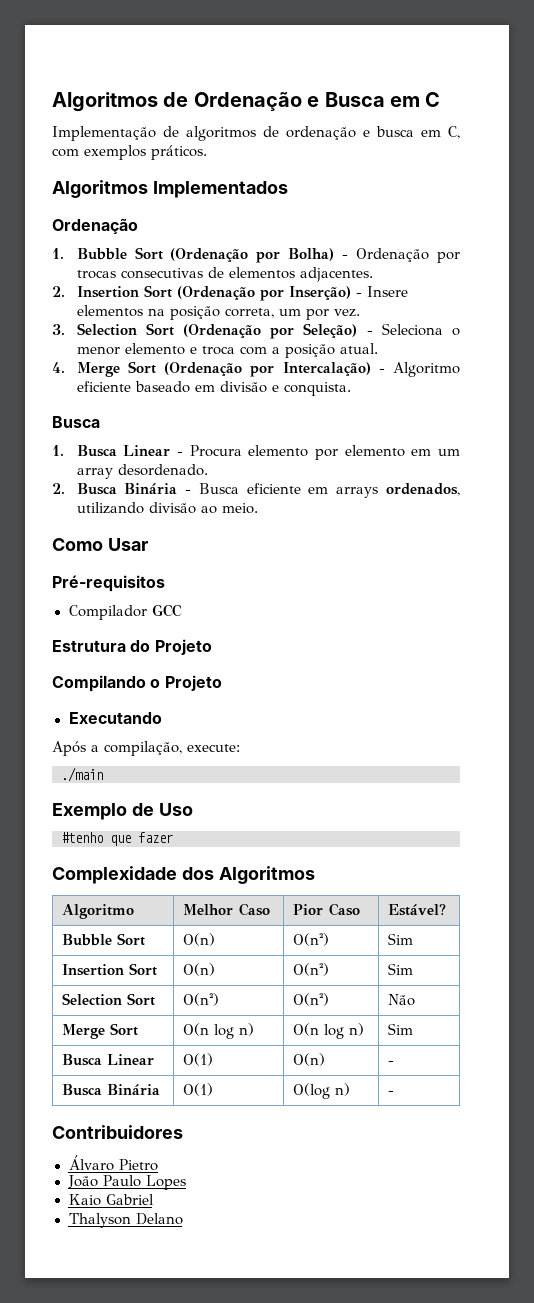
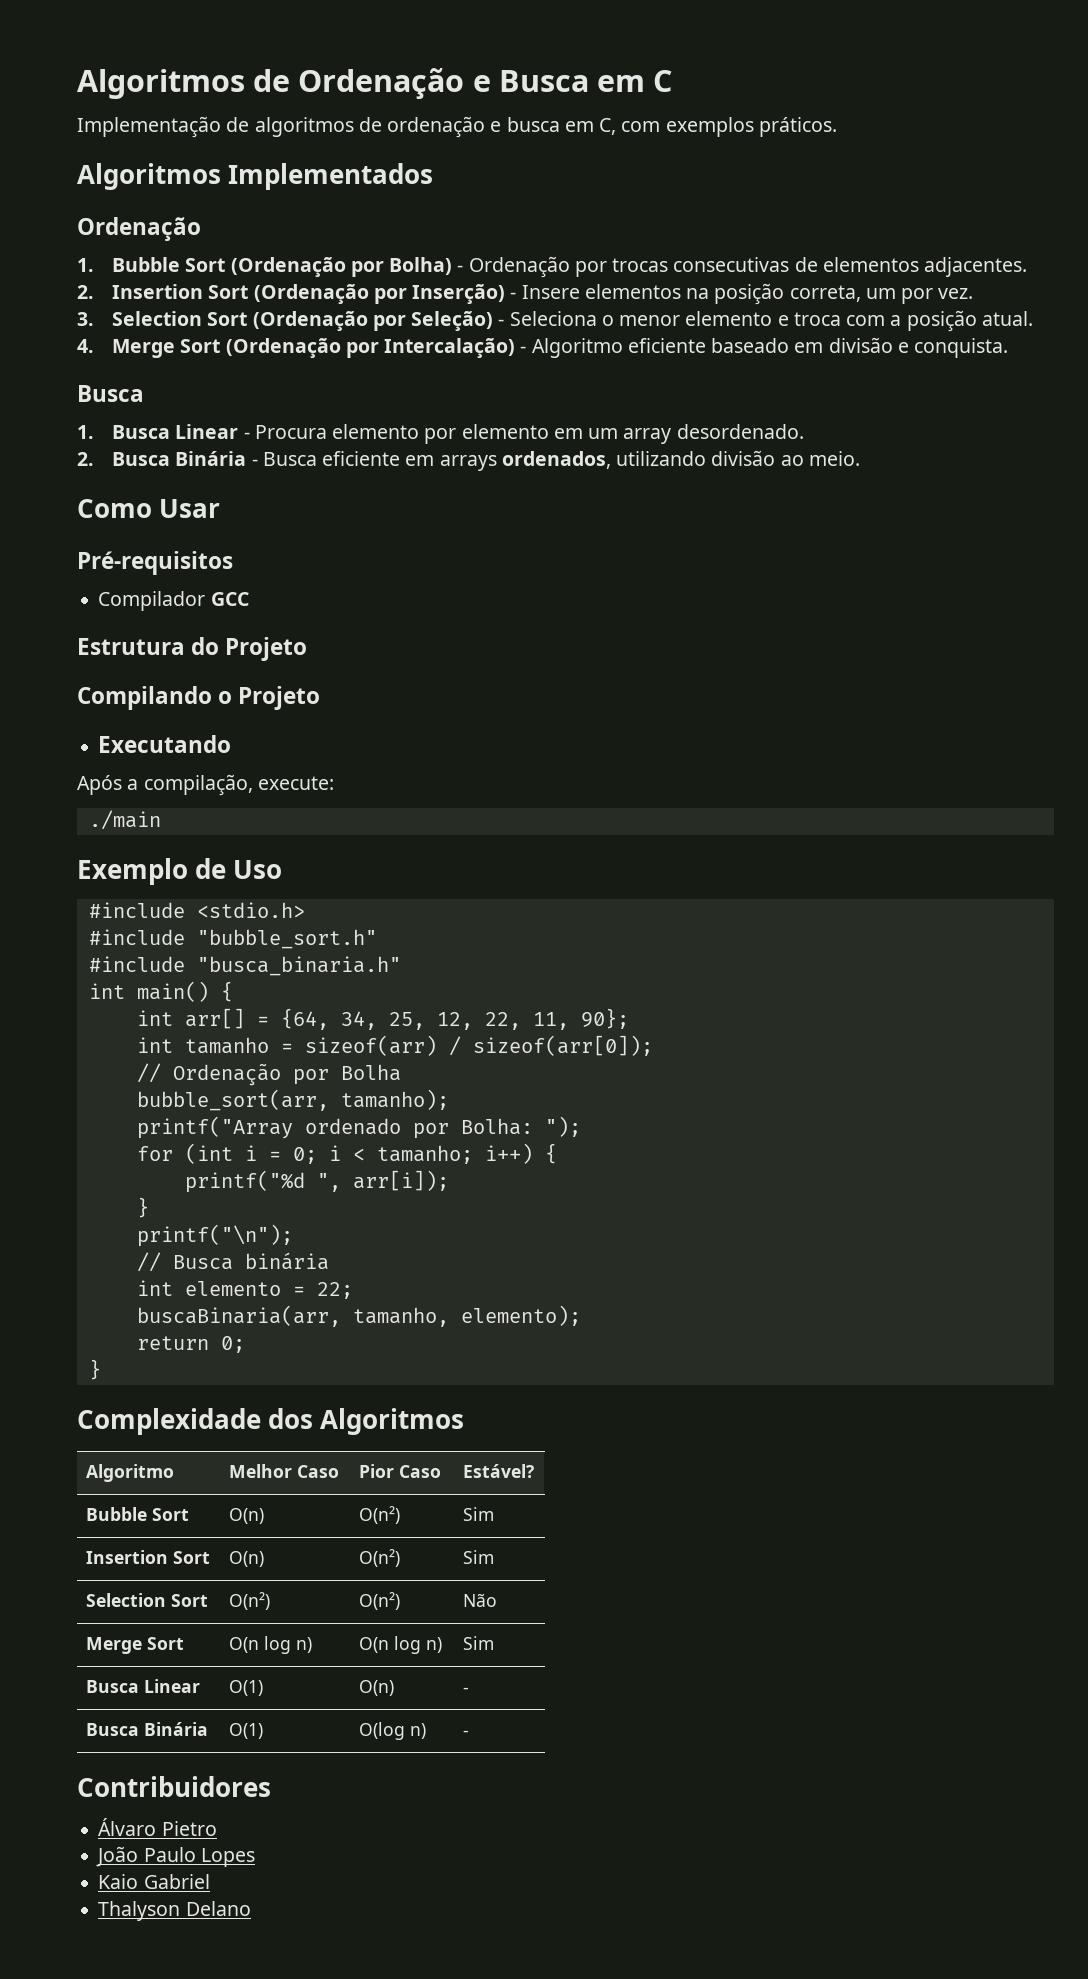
- #tenho que fazer
+ #include <stdio.h>
+ #include "bubble_sort.h"
+ #include "busca_binaria.h"
+ int main() {
+ int arr[] = {64, 34, 25, 12, 22, 11, 90};
+ int tamanho = sizeof(arr) / sizeof(arr[0]);
+ // Ordenação por Bolha
+ bubble_sort(arr, tamanho);
+ printf("Array ordenado por Bolha: ");
+ for (int i = 0; i < tamanho; i++) {
+ printf("%d ", arr[i]);
+ }
+ printf("\n");
+ // Busca binária
+ int elemento = 22;
+ buscaBinaria(arr, tamanho, elemento);
+ return 0;
+ }

